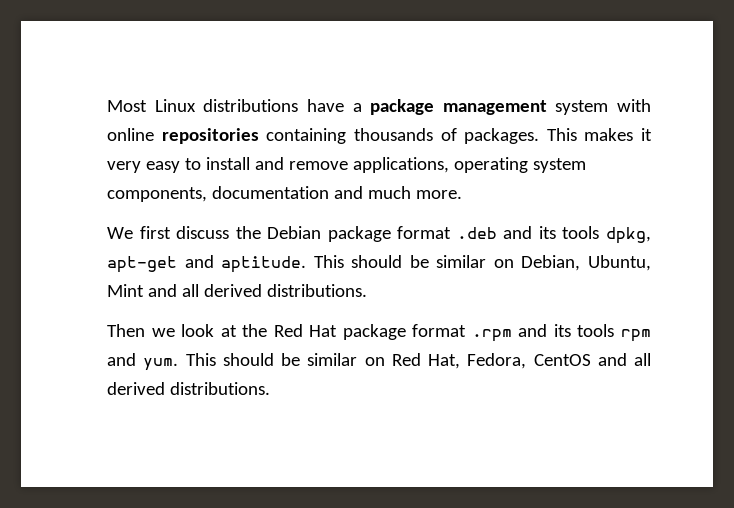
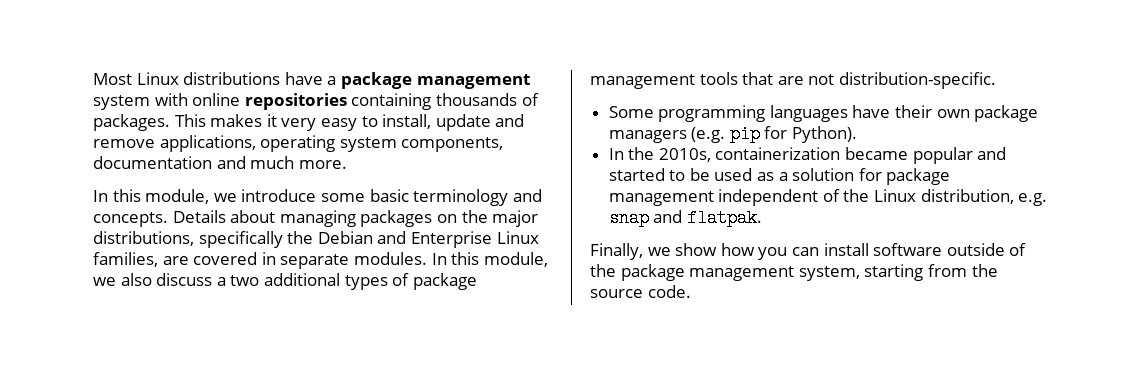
- This makes it very easy to install and remove applications, operating system components, documentation and much more.
+ This makes it very easy to install, update and remove applications, operating system components, documentation and much more.
- We first discuss the Debian package format .deb and its tools dpkg, apt-get and aptitude. This should be similar on Debian, Ubuntu, Mint and all derived distributions.
- Then we look at the Red Hat package format .rpm and its tools rpm and yum. This should be similar on Red Hat, Fedora, CentOS and all derived distributions.
+ In this module, we introduce some basic terminology and concepts. Details about managing packages on the major distributions, specifically the Debian and Enterprise Linux families, are covered in separate modules. In this module, we also discuss a two additional types of package management tools that are not distribution-specific.
+ Some programming languages have their own package managers (e.g. pip for Python).
+ In the 2010s, containerization became popular and started to be used as a solution for package management independent of the Linux distribution, e.g. snap and flatpak.
+ Finally, we show how you can install software outside of the package management system, starting from the source code.

